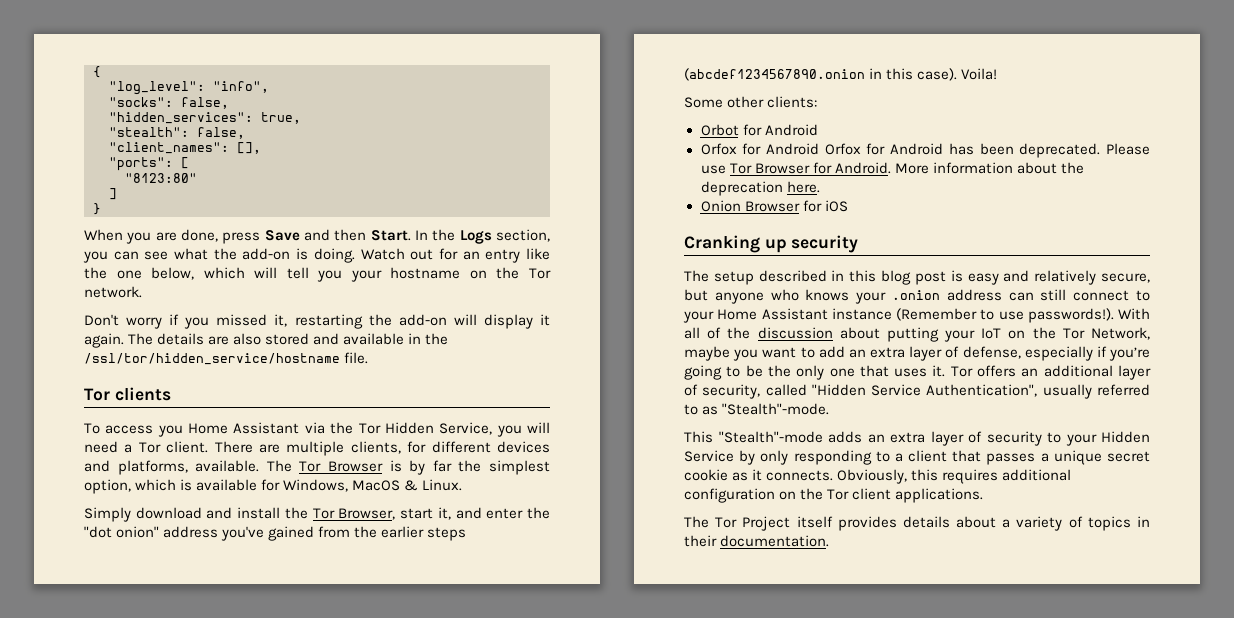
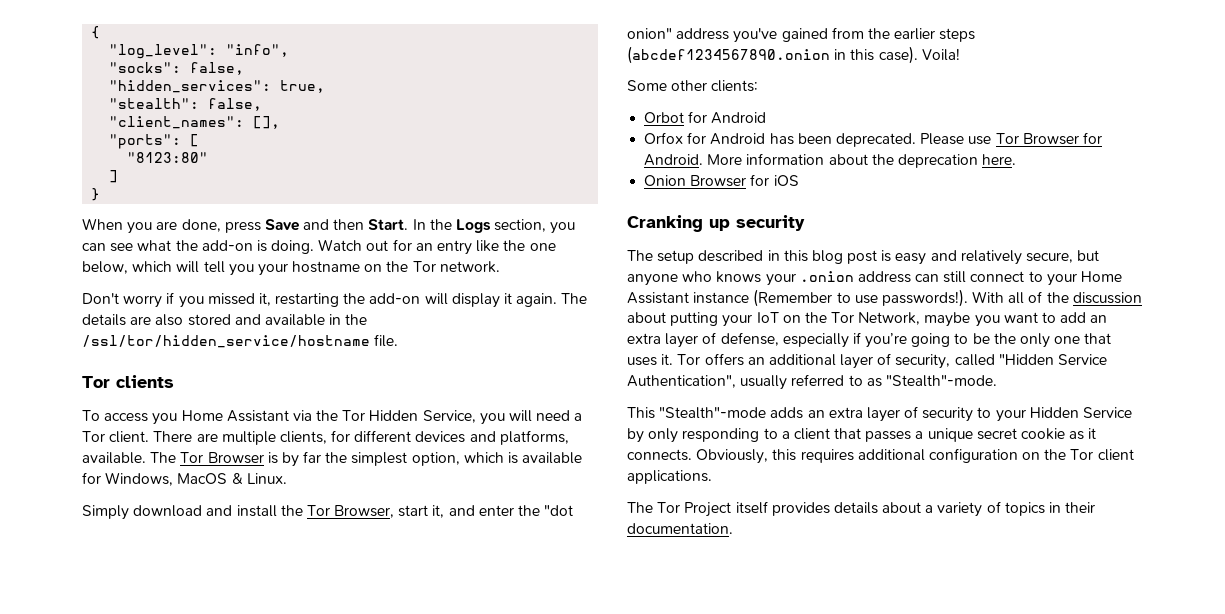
- Orfox for Android Orfox for Android has been deprecated.
+ Orfox for Android has been deprecated.

